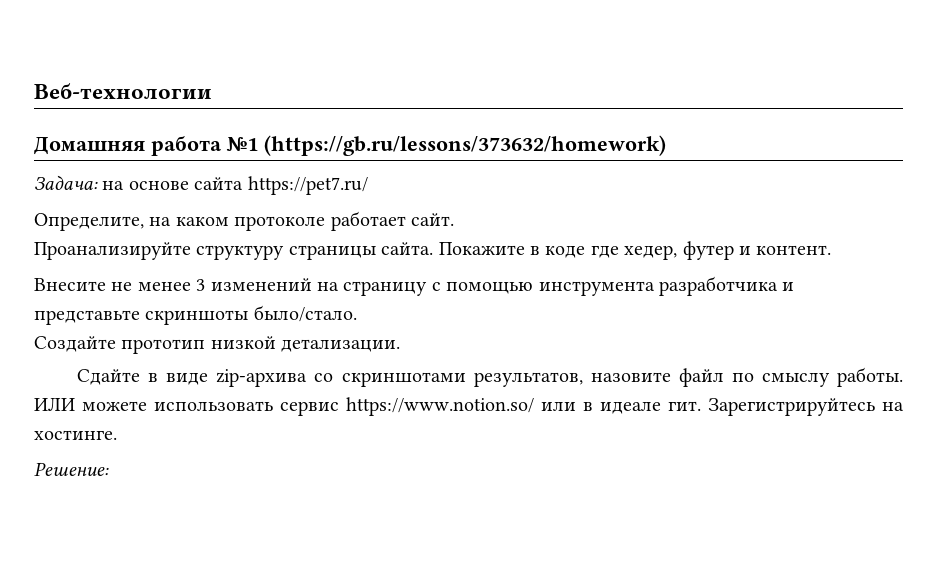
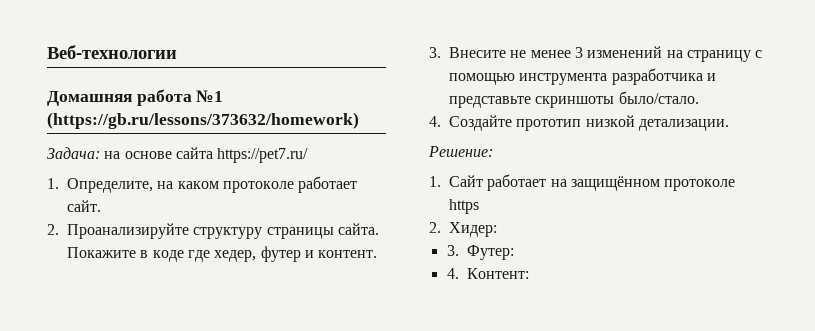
- Определите, на каком протоколе работает сайт.
+ 1. Определите, на каком протоколе работает сайт.
- Проанализируйте структуру страницы сайта.
+ 2. Проанализируйте структуру страницы сайта.
- Внесите не менее 3 изменений на страницу с помощью инструмента разработчика и представьте скриншоты было/стало.
+ 3. Внесите не менее 3 изменений на страницу с помощью инструмента разработчика и представьте скриншоты было/стало.
- Создайте прототип низкой детализации.
+ 4. Создайте прототип низкой детализации.
- Сдайте в виде zip-архива со скриншотами результатов, назовите файл по смыслу работы. ИЛИ можете использовать сервис https://www.notion.so/ или в идеале гит. Зарегистрируйтесь на хостинге.
  Решение:
+ 1. Сайт работает на защищённом протоколе https
+ 2. Хидер:
+ 3. Футер:
+ 4. Контент:

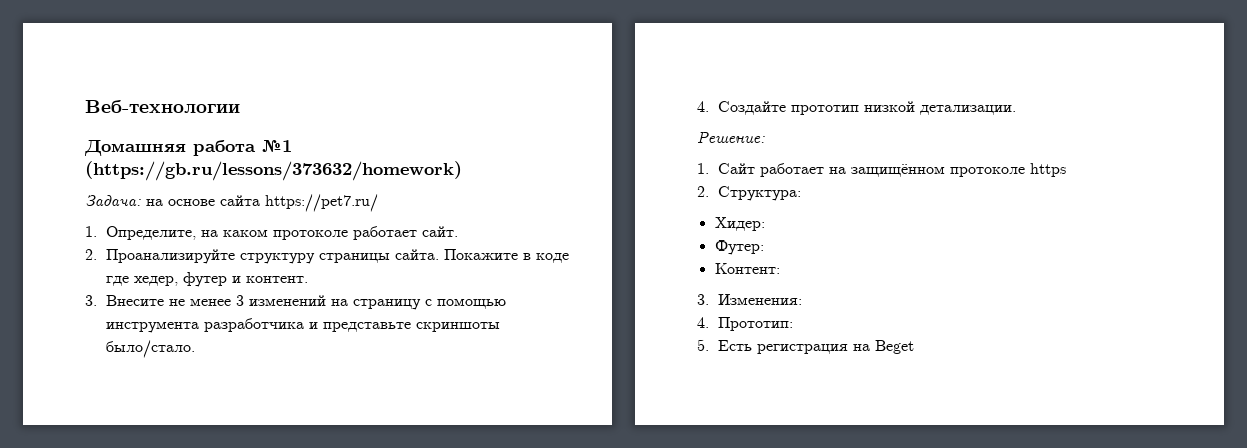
- 2. Хидер:
+ 2. Структура:
+ Хидер:
- 3. Футер:
+ Футер:
- 4. Контент:
+ Контент:
+ 3. Изменения:
+ 4. Прототип:
+ 5. Есть регистрация на Beget

